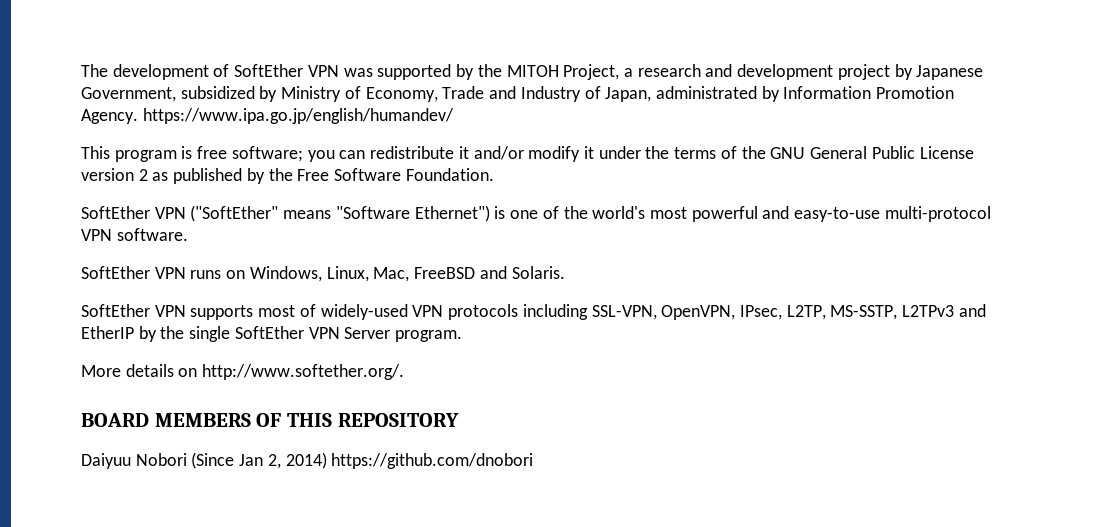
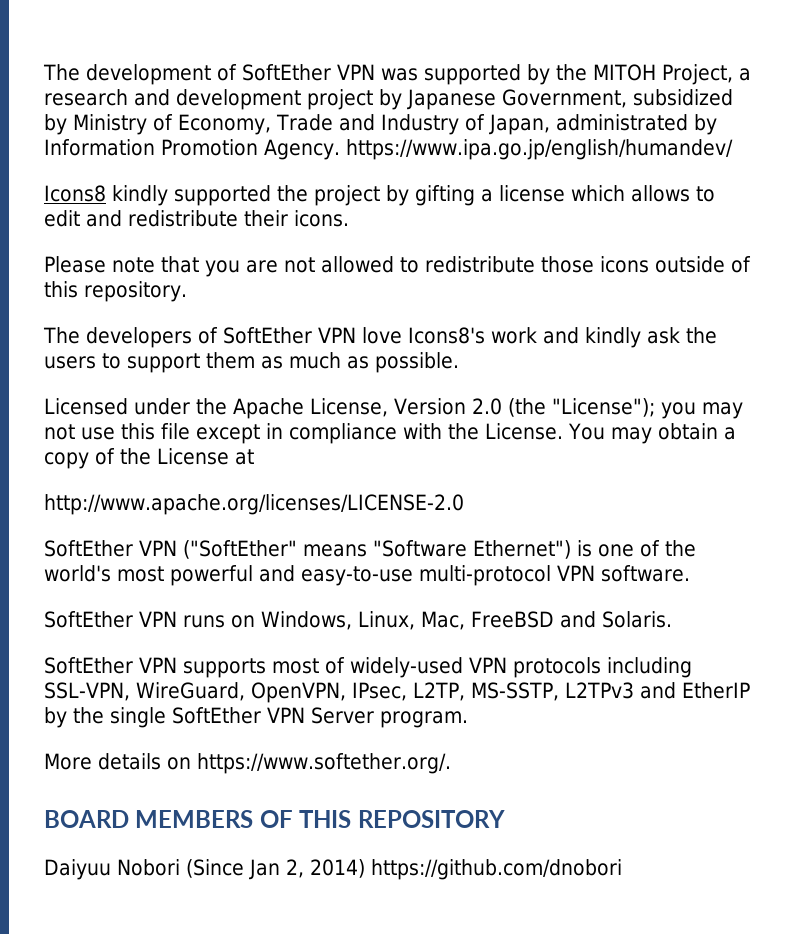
- This program is free software; you can redistribute it and/or modify it under the terms of the GNU General Public License version 2 as published by the Free Software Foundation.
+ Icons8 kindly supported the project by gifting a license which allows to edit and redistribute their icons.
+ Please note that you are not allowed to redistribute those icons outside of this repository.
+ The developers of SoftEther VPN love Icons8's work and kindly ask the users to support them as much as possible.
+ Licensed under the Apache License, Version 2.0 (the "License"); you may not use this file except in compliance with the License. You may obtain a copy of the License at
+ http://www.apache.org/licenses/LICENSE-2.0
- SoftEther VPN supports most of widely-used VPN protocols including SSL-VPN, OpenVPN, IPsec, L2TP, MS-SSTP, L2TPv3 and EtherIP by the single SoftEther VPN Server program.
+ SoftEther VPN supports most of widely-used VPN protocols including SSL-VPN, WireGuard, OpenVPN, IPsec, L2TP, MS-SSTP, L2TPv3 and EtherIP by the single SoftEther VPN Server program.
- More details on http://www.softether.org/.
+ More details on https://www.softether.org/.

